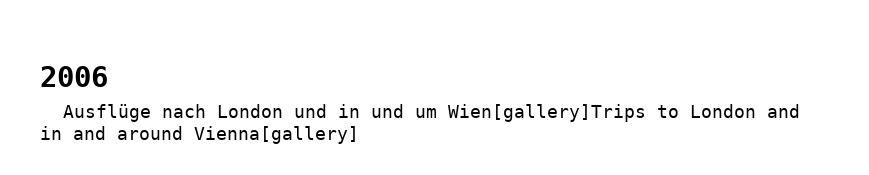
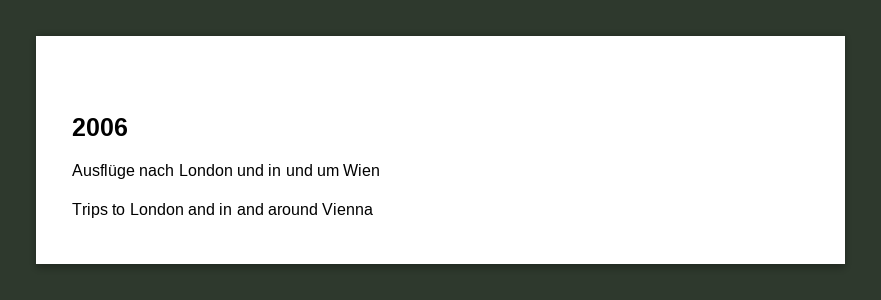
- Ausflüge nach London und in und um Wien[gallery]Trips to London and in and around Vienna[gallery]
+ Ausflüge nach London und in und um Wien
+ Trips to London and in and around Vienna

